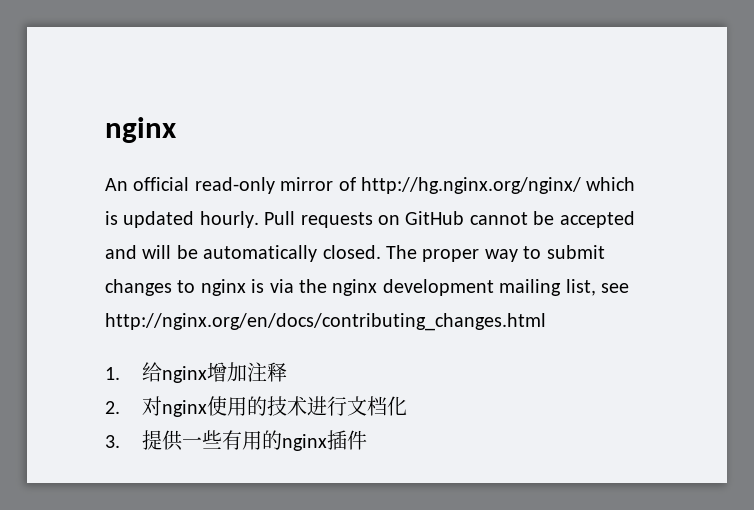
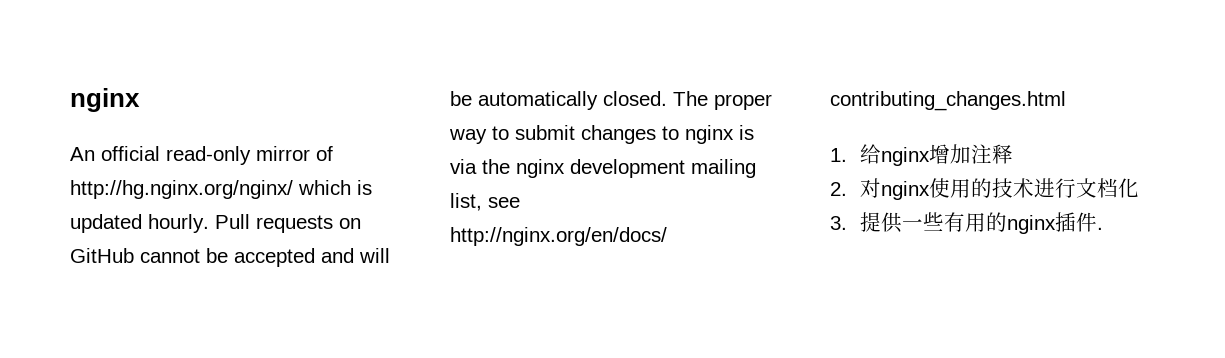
- 3.提供一些有用的nginx插件
+ 3.提供一些有用的nginx插件.

